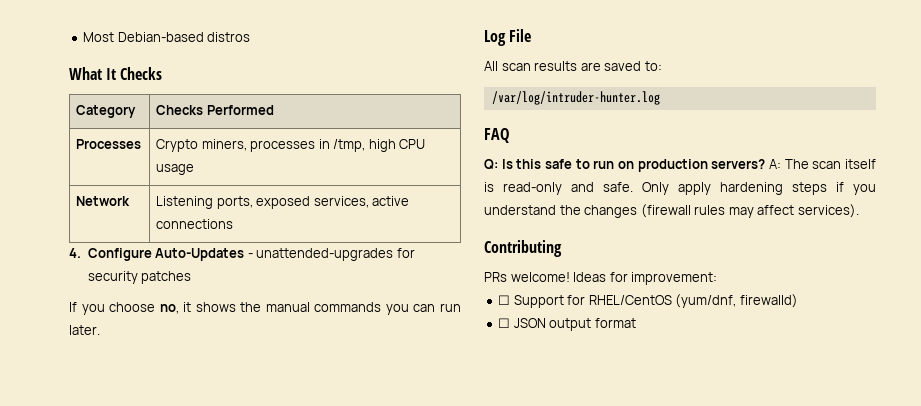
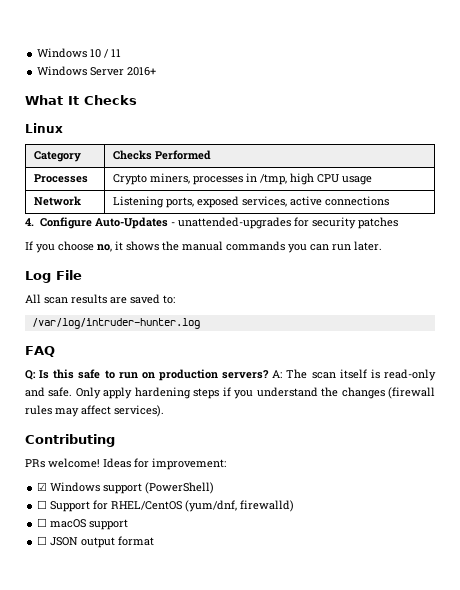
- Most Debian-based distros
+ Windows 10 / 11
+ Windows Server 2016+
+ Linux
+ ☑ Windows support (PowerShell)
+ ☐ macOS support

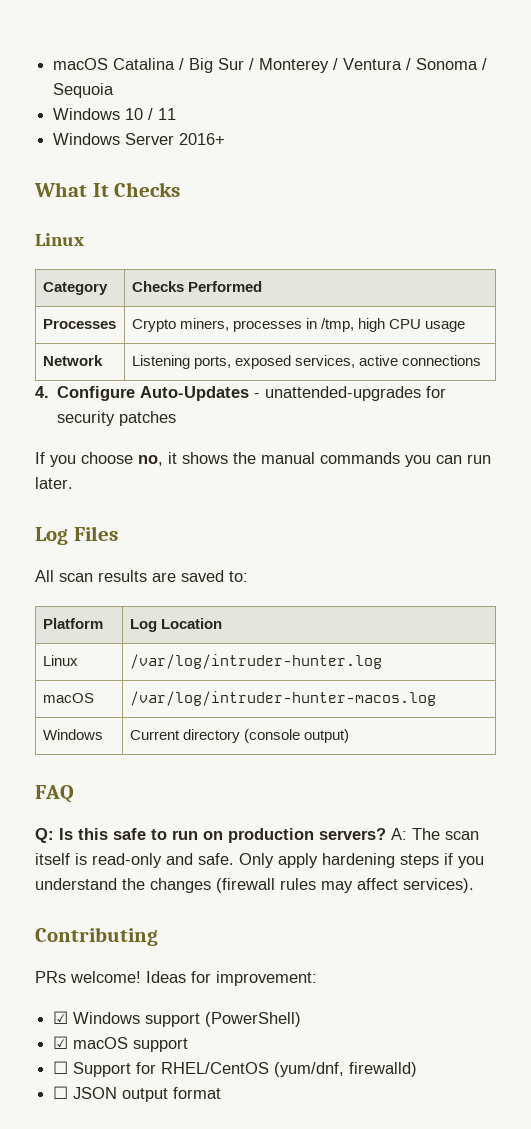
+ macOS Catalina / Big Sur / Monterey / Ventura / Sonoma / Sequoia
- Log File
+ Log Files
- /var/log/intruder-hunter.log
+ Platform | Log Location
+ Linux | /var/log/intruder-hunter.log
+ macOS | /var/log/intruder-hunter-macos.log
+ Windows | Current directory (console output)
+ ☑ macOS support
- ☐ macOS support

